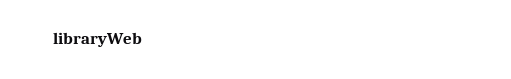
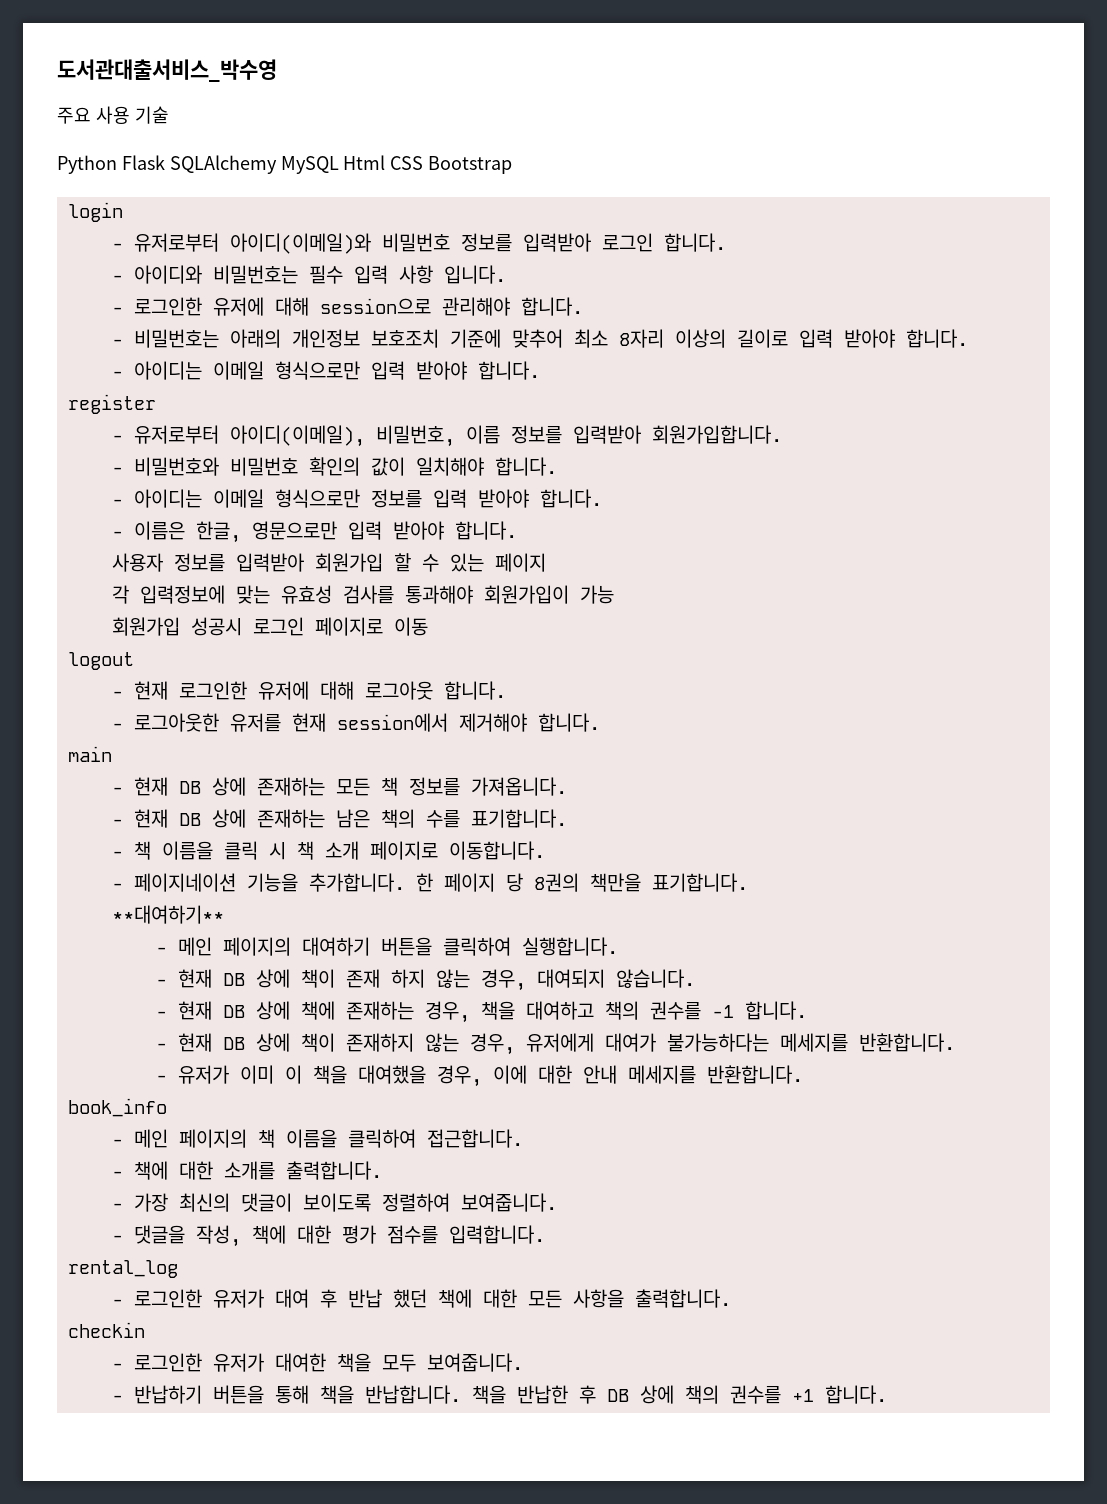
- libraryWeb
+ 도서관대출서비스_박수영
+ 주요 사용 기술
+ Python Flask SQLAlchemy MySQL Html CSS Bootstrap
+ login
+ - 유저로부터 아이디(이메일)와 비밀번호 정보를 입력받아 로그인 합니다.
+ - 아이디와 비밀번호는 필수 입력 사항 입니다.
+ - 로그인한 유저에 대해 session으로 관리해야 합니다.
+ - 비밀번호는 아래의 개인정보 보호조치 기준에 맞추어 최소 8자리 이상의 길이로 입력 받아야 합니다.
+ - 아이디는 이메일 형식으로만 입력 받아야 합니다.
+ register
+ - 유저로부터 아이디(이메일), 비밀번호, 이름 정보를 입력받아 회원가입합니다.
+ - 비밀번호와 비밀번호 확인의 값이 일치해야 합니다.
+ - 아이디는 이메일 형식으로만 정보를 입력 받아야 합니다.
+ - 이름은 한글, 영문으로만 입력 받아야 합니다.
+ 사용자 정보를 입력받아 회원가입 할 수 있는 페이지
+ 각 입력정보에 맞는 유효성 검사를 통과해야 회원가입이 가능
+ 회원가입 성공시 로그인 페이지로 이동
+ logout
+ - 현재 로그인한 유저에 대해 로그아웃 합니다.
+ - 로그아웃한 유저를 현재 session에서 제거해야 합니다.
+ main
+ - 현재 DB 상에 존재하는 모든 책 정보를 가져옵니다.
+ - 현재 DB 상에 존재하는 남은 책의 수를 표기합니다.
+ - 책 이름을 클릭 시 책 소개 페이지로 이동합니다.
+ - 페이지네이션 기능을 추가합니다. 한 페이지 당 8권의 책만을 표기합니다.
+ **대여하기**
+ - 메인 페이지의 대여하기 버튼을 클릭하여 실행합니다.
+ - 현재 DB 상에 책이 존재 하지 않는 경우, 대여되지 않습니다.
+ - 현재 DB 상에 책에 존재하는 경우, 책을 대여하고 책의 권수를 -1 합니다.
+ - 현재 DB 상에 책이 존재하지 않는 경우, 유저에게 대여가 불가능하다는 메세지를 반환합니다.
+ - 유저가 이미 이 책을 대여했을 경우, 이에 대한 안내 메세지를 반환합니다.
+ book_info
+ - 메인 페이지의 책 이름을 클릭하여 접근합니다.
+ - 책에 대한 소개를 출력합니다.
+ - 가장 최신의 댓글이 보이도록 정렬하여 보여줍니다.
+ - 댓글을 작성, 책에 대한 평가 점수를 입력합니다.
+ rental_log
+ - 로그인한 유저가 대여 후 반납 했던 책에 대한 모든 사항을 출력합니다.
+ checkin
+ - 로그인한 유저가 대여한 책을 모두 보여줍니다.
+ - 반납하기 버튼을 통해 책을 반납합니다. 책을 반납한 후 DB 상에 책의 권수를 +1 합니다.

